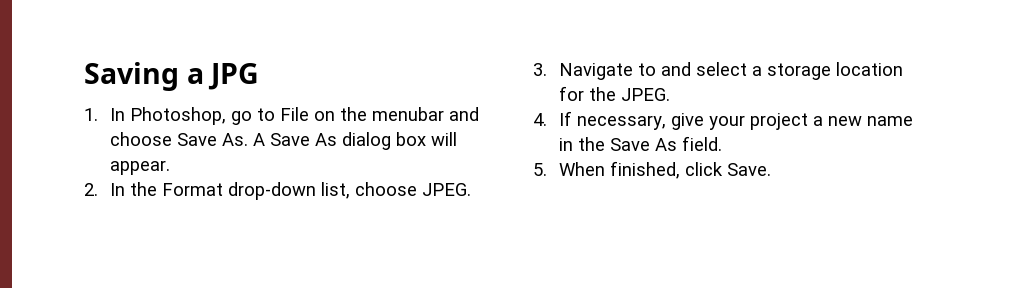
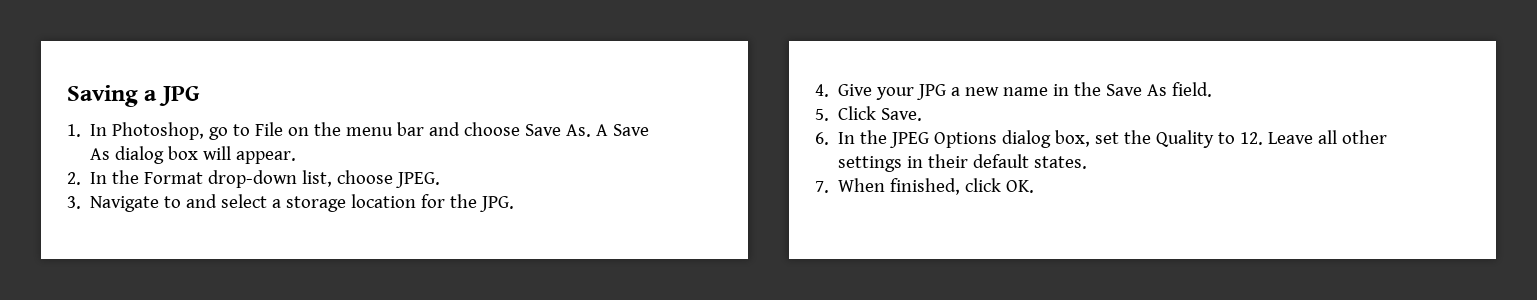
- 1. In Photoshop, go to File on the menubar and choose Save As. A Save As dialog box will appear.
+ 1. In Photoshop, go to File on the menu bar and choose Save As. A Save As dialog box will appear.
- 3. Navigate to and select a storage location for the JPEG.
+ 3. Navigate to and select a storage location for the JPG.
- 4. If necessary, give your project a new name in the Save As field.
+ 4. Give your JPG a new name in the Save As field.
- 5. When finished, click Save.
+ 5. Click Save.
+ 6. In the JPEG Options dialog box, set the Quality to 12. Leave all other settings in their default states.
+ 7. When finished, click OK.

